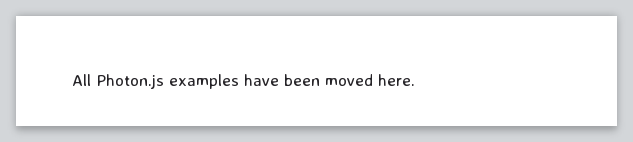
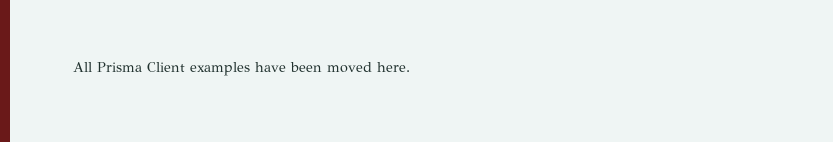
- All Photon.js examples have been moved here.
+ All Prisma Client examples have been moved here.

